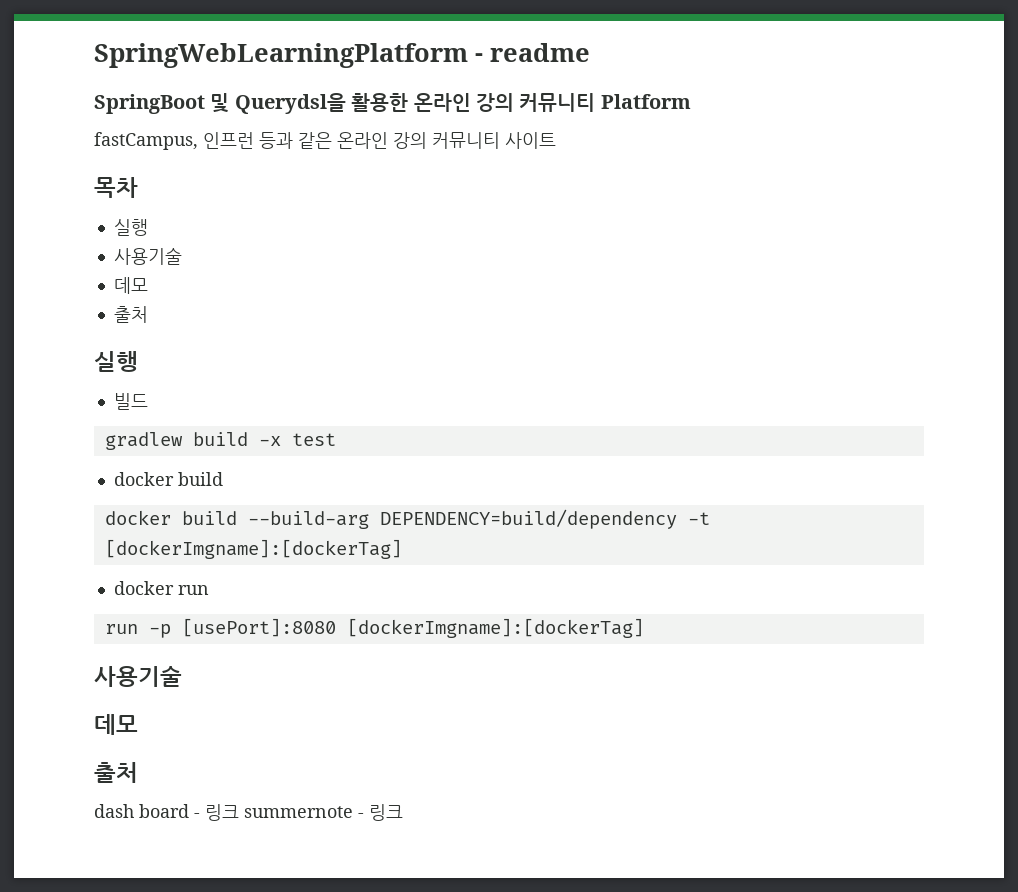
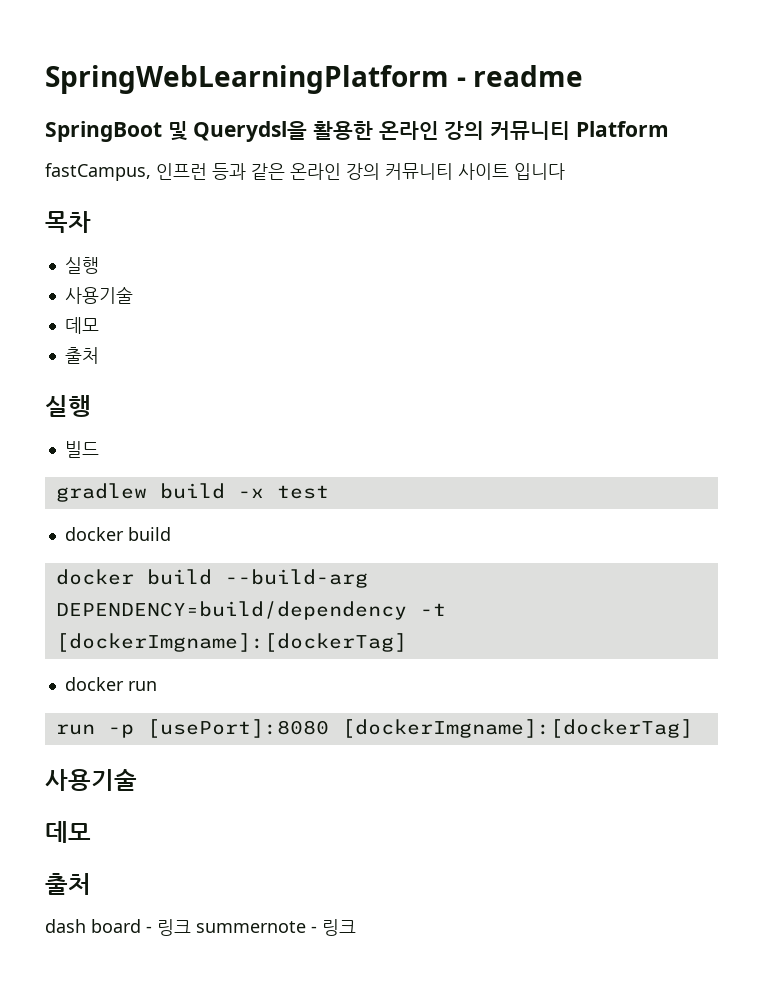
- fastCampus, 인프런 등과 같은 온라인 강의 커뮤니티 사이트
+ fastCampus, 인프런 등과 같은 온라인 강의 커뮤니티 사이트 입니다

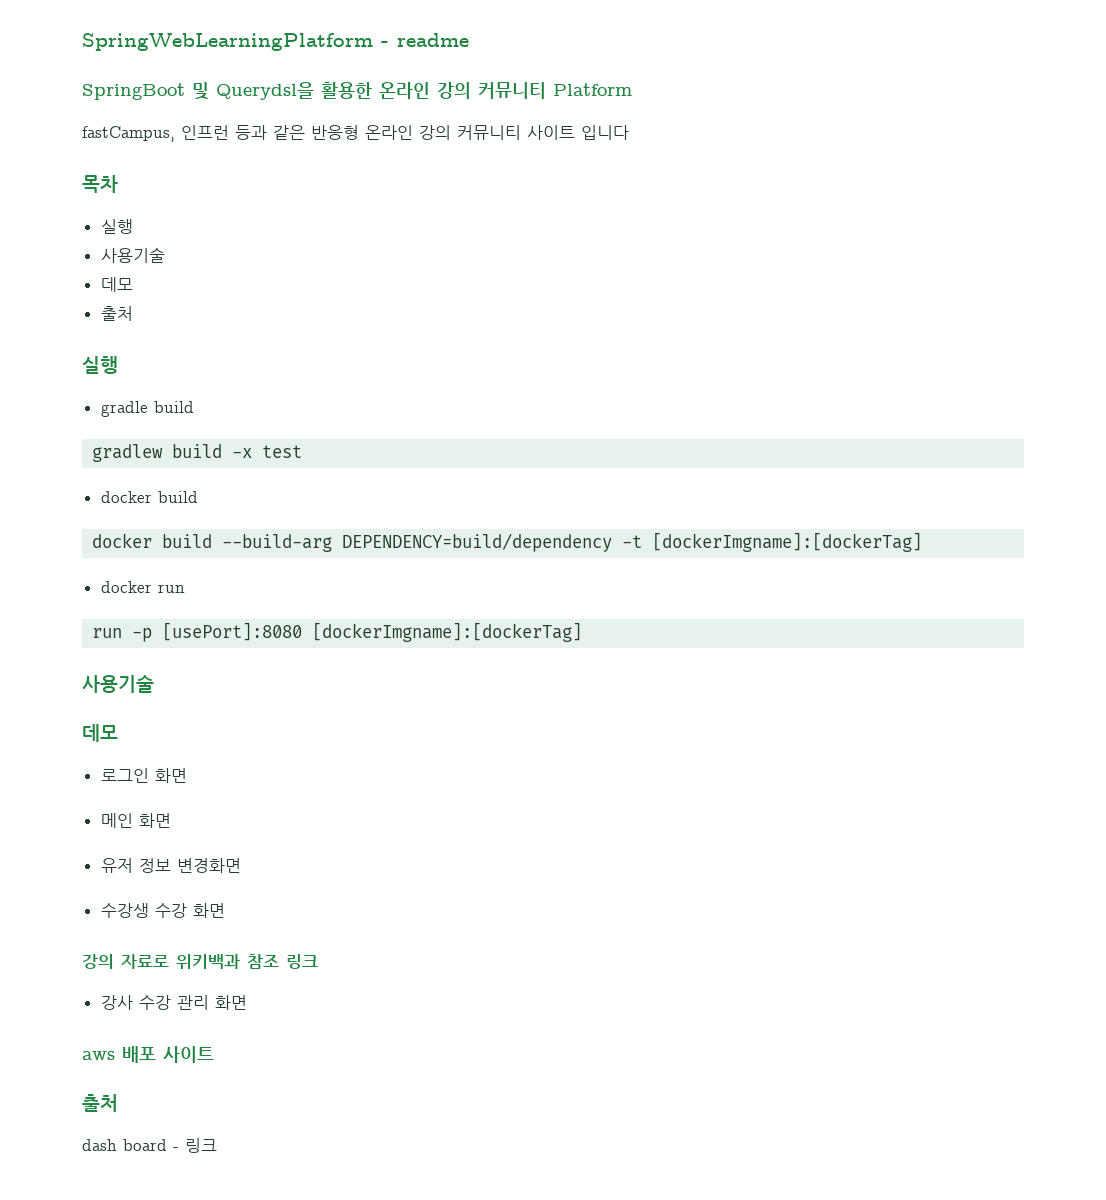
- fastCampus, 인프런 등과 같은 온라인 강의 커뮤니티 사이트 입니다
+ fastCampus, 인프런 등과 같은 반응형 온라인 강의 커뮤니티 사이트 입니다
- 빌드
+ gradle build
+ 로그인 화면
+ 메인 화면
+ 유저 정보 변경화면
+ 수강생 수강 화면
+ 강의 자료로 위키백과 참조 링크
+ 강사 수강 관리 화면
+ aws 배포 사이트
- dash board - 링크 summernote - 링크
+ dash board - 링크

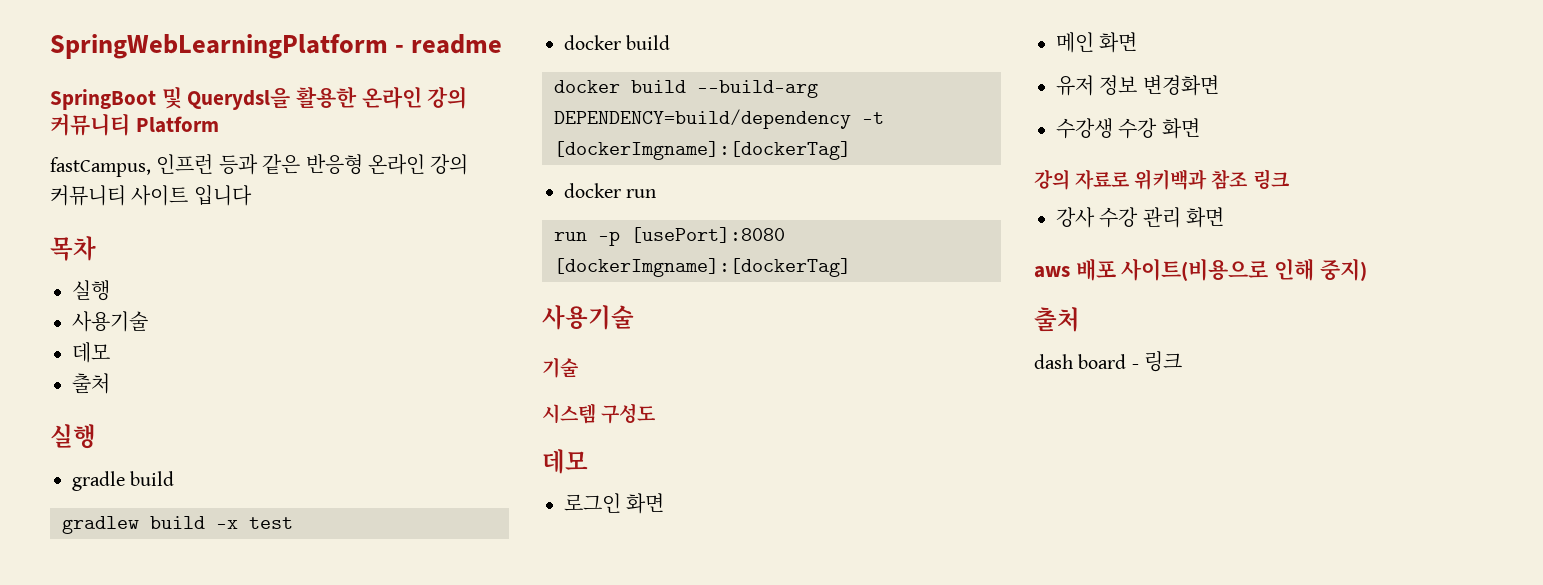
+ 기술
+ 시스템 구성도
- aws 배포 사이트
+ aws 배포 사이트(비용으로 인해 중지)

